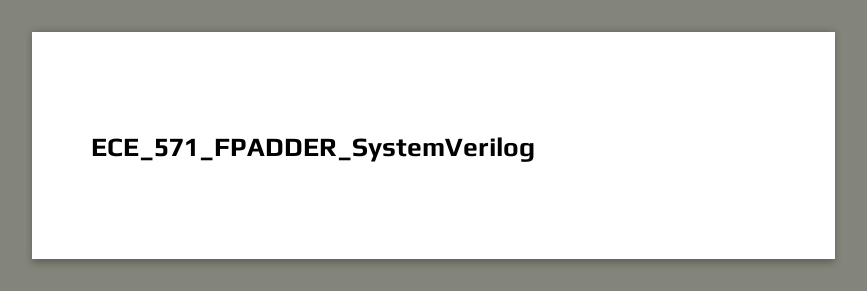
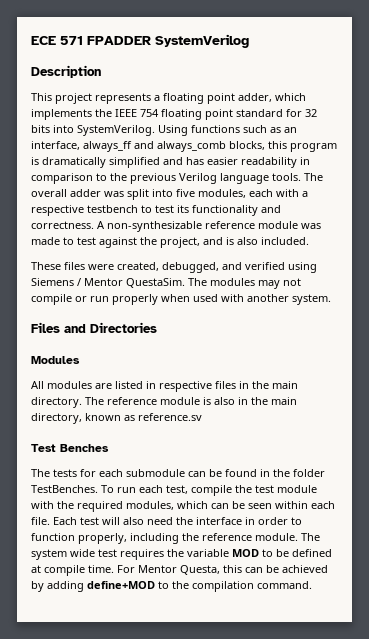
- ECE_571_FPADDER_SystemVerilog
+ ECE 571 FPADDER SystemVerilog
+ Description
+ This project represents a floating point adder, which implements the IEEE 754 floating point standard for 32 bits into SystemVerilog. Using functions such as an interface, always_ff and always_comb blocks, this program is dramatically simplified and has easier readability in comparison to the previous Verilog language tools. The overall adder was split into five modules, each with a respective testbench to test its functionality and correctness. A non-synthesizable reference module was made to test against the project, and is also included.
+ These files were created, debugged, and verified using Siemens / Mentor QuestaSim. The modules may not compile or run properly when used with another system.
+ Files and Directories
+ Modules
+ All modules are listed in respective files in the main directory. The reference module is also in the main directory, known as reference.sv
+ Test Benches
+ The tests for each submodule can be found in the folder TestBenches. To run each test, compile the test module with the required modules, which can be seen within each file. Each test will also need the interface in order to function properly, including the reference module. The system wide test requires the variable MOD to be defined at compile time. For Mentor Questa, this can be achieved by adding define+MOD to the compilation command.

